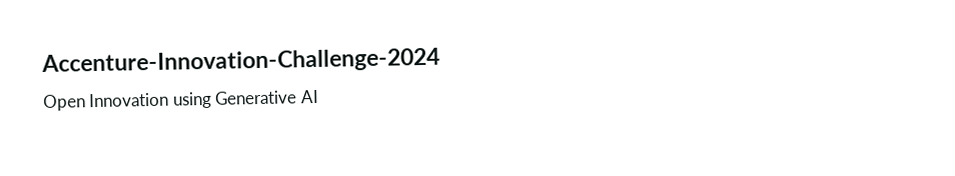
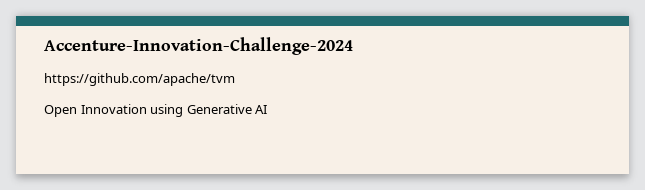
+ https://github.com/apache/tvm

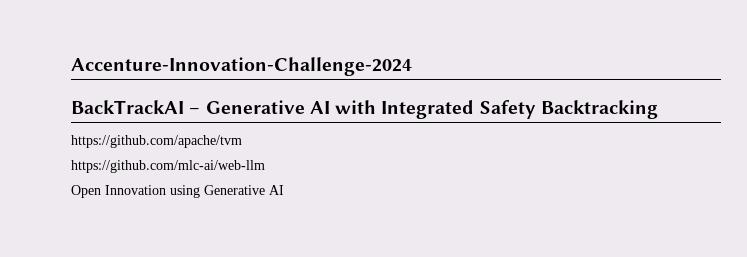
+ BackTrackAI – Generative AI with Integrated Safety Backtracking
+ https://github.com/mlc-ai/web-llm

